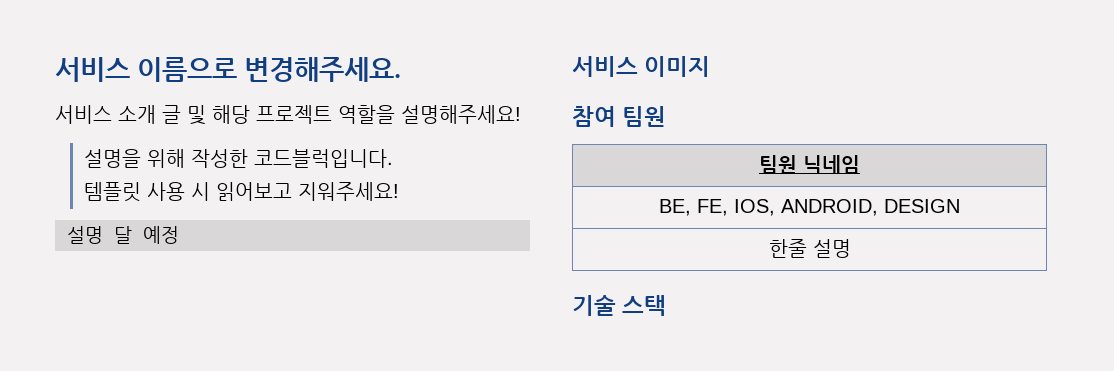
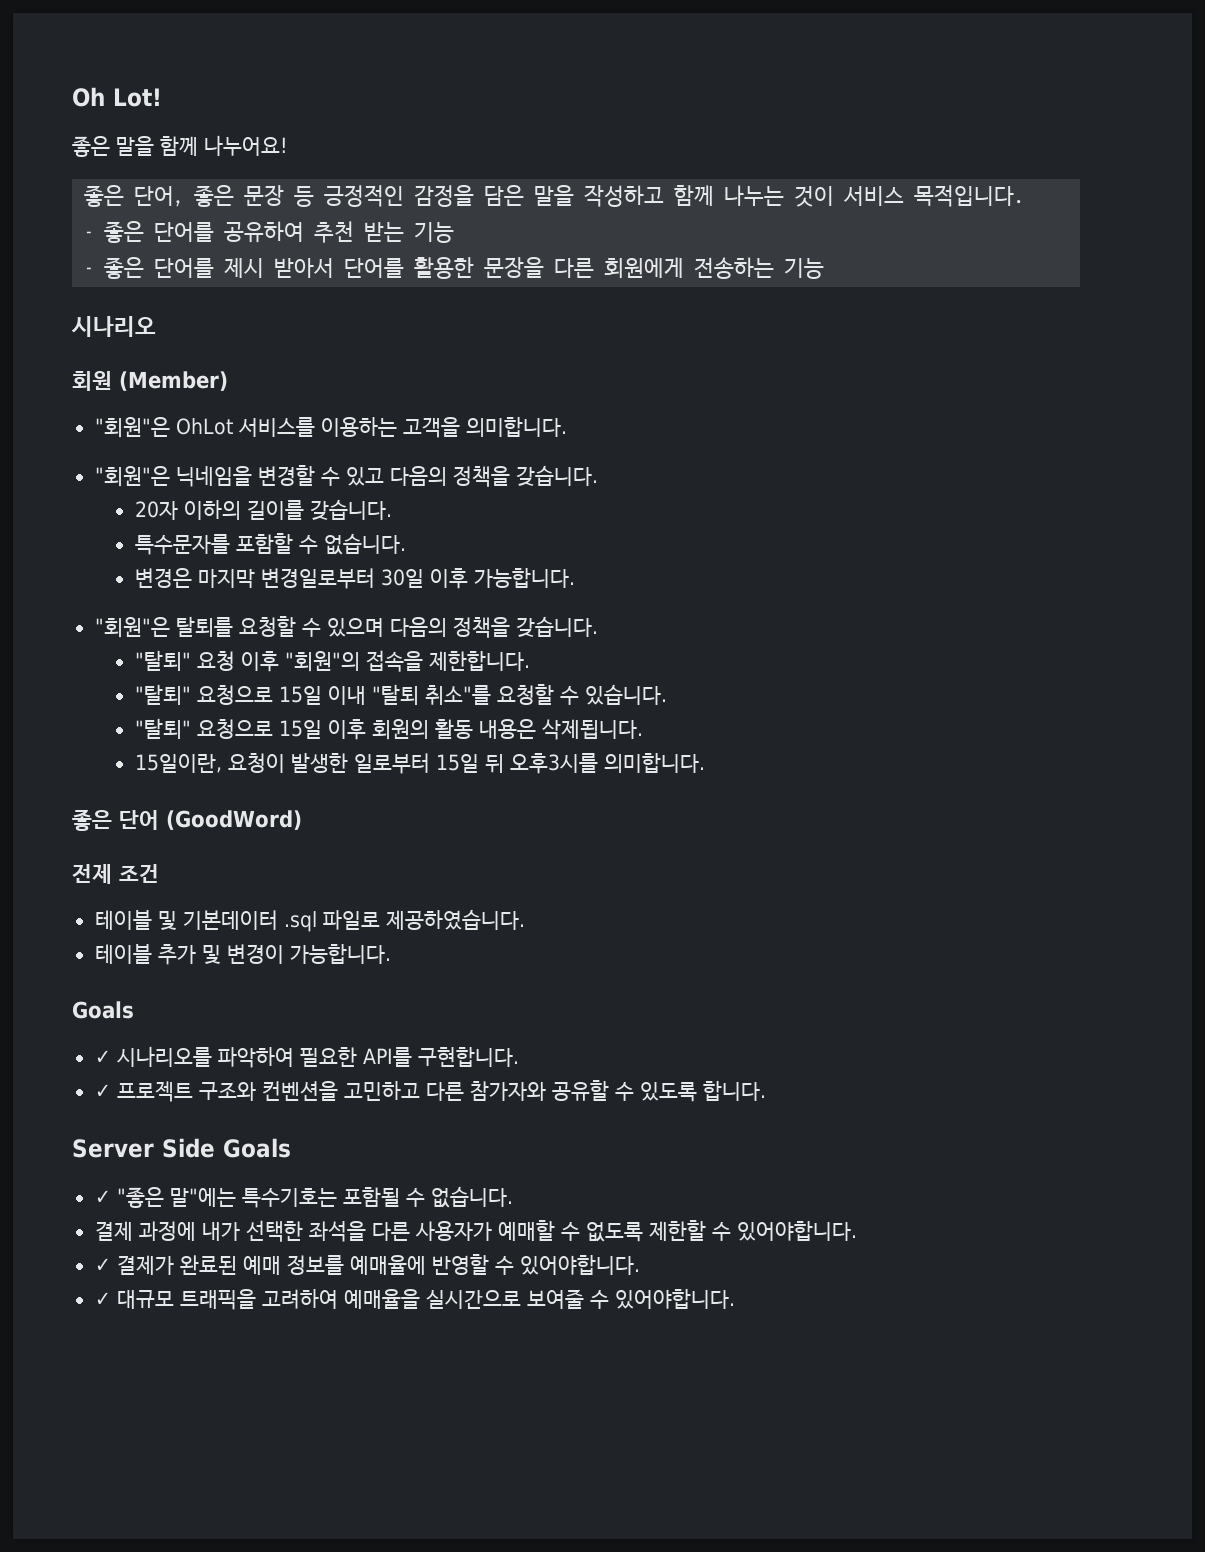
- 서비스 이름으로 변경해주세요.
- 서비스 소개 글 및 해당 프로젝트 역할을 설명해주세요!
- 설명을 위해 작성한 코드블럭입니다.
- 템플릿 사용 시 읽어보고 지워주세요!
- 설명 달 예정
- 서비스 이미지
- 참여 팀원
- 팀원 닉네임
- BE, FE, IOS, ANDROID, DESIGN
- 한줄 설명
- 기술 스택
+ Oh Lot!
+ 좋은 말을 함께 나누어요!
+ 좋은 단어, 좋은 문장 등 긍정적인 감정을 담은 말을 작성하고 함께 나누는 것이 서비스 목적입니다.
+ - 좋은 단어를 공유하여 추천 받는 기능
+ - 좋은 단어를 제시 받아서 단어를 활용한 문장을 다른 회원에게 전송하는 기능
+ 시나리오
+ 회원 (Member)
+ "회원"은 OhLot 서비스를 이용하는 고객을 의미합니다.
+ "회원"은 닉네임을 변경할 수 있고 다음의 정책을 갖습니다.
+ 20자 이하의 길이를 갖습니다.
+ 특수문자를 포함할 수 없습니다.
+ 변경은 마지막 변경일로부터 30일 이후 가능합니다.
+ "회원"은 탈퇴를 요청할 수 있으며 다음의 정책을 갖습니다.
+ "탈퇴" 요청 이후 "회원"의 접속을 제한합니다.
+ "탈퇴" 요청으로 15일 이내 "탈퇴 취소"를 요청할 수 있습니다.
+ "탈퇴" 요청으로 15일 이후 회원의 활동 내용은 삭제됩니다.
+ 15일이란, 요청이 발생한 일로부터 15일 뒤 오후3시를 의미합니다.
+ 좋은 단어 (GoodWord)
+ 전제 조건
+ 테이블 및 기본데이터 .sql 파일로 제공하였습니다.
+ 테이블 추가 및 변경이 가능합니다.
+ Goals
+ ✓ 시나리오를 파악하여 필요한 API를 구현합니다.
+ ✓ 프로젝트 구조와 컨벤션을 고민하고 다른 참가자와 공유할 수 있도록 합니다.
+ Server Side Goals
+ ✓ "좋은 말"에는 특수기호는 포함될 수 없습니다.
+ 결제 과정에 내가 선택한 좌석을 다른 사용자가 예매할 수 없도록 제한할 수 있어야합니다.
+ ✓ 결제가 완료된 예매 정보를 예매율에 반영할 수 있어야합니다.
+ ✓ 대규모 트래픽을 고려하여 예매율을 실시간으로 보여줄 수 있어야합니다.

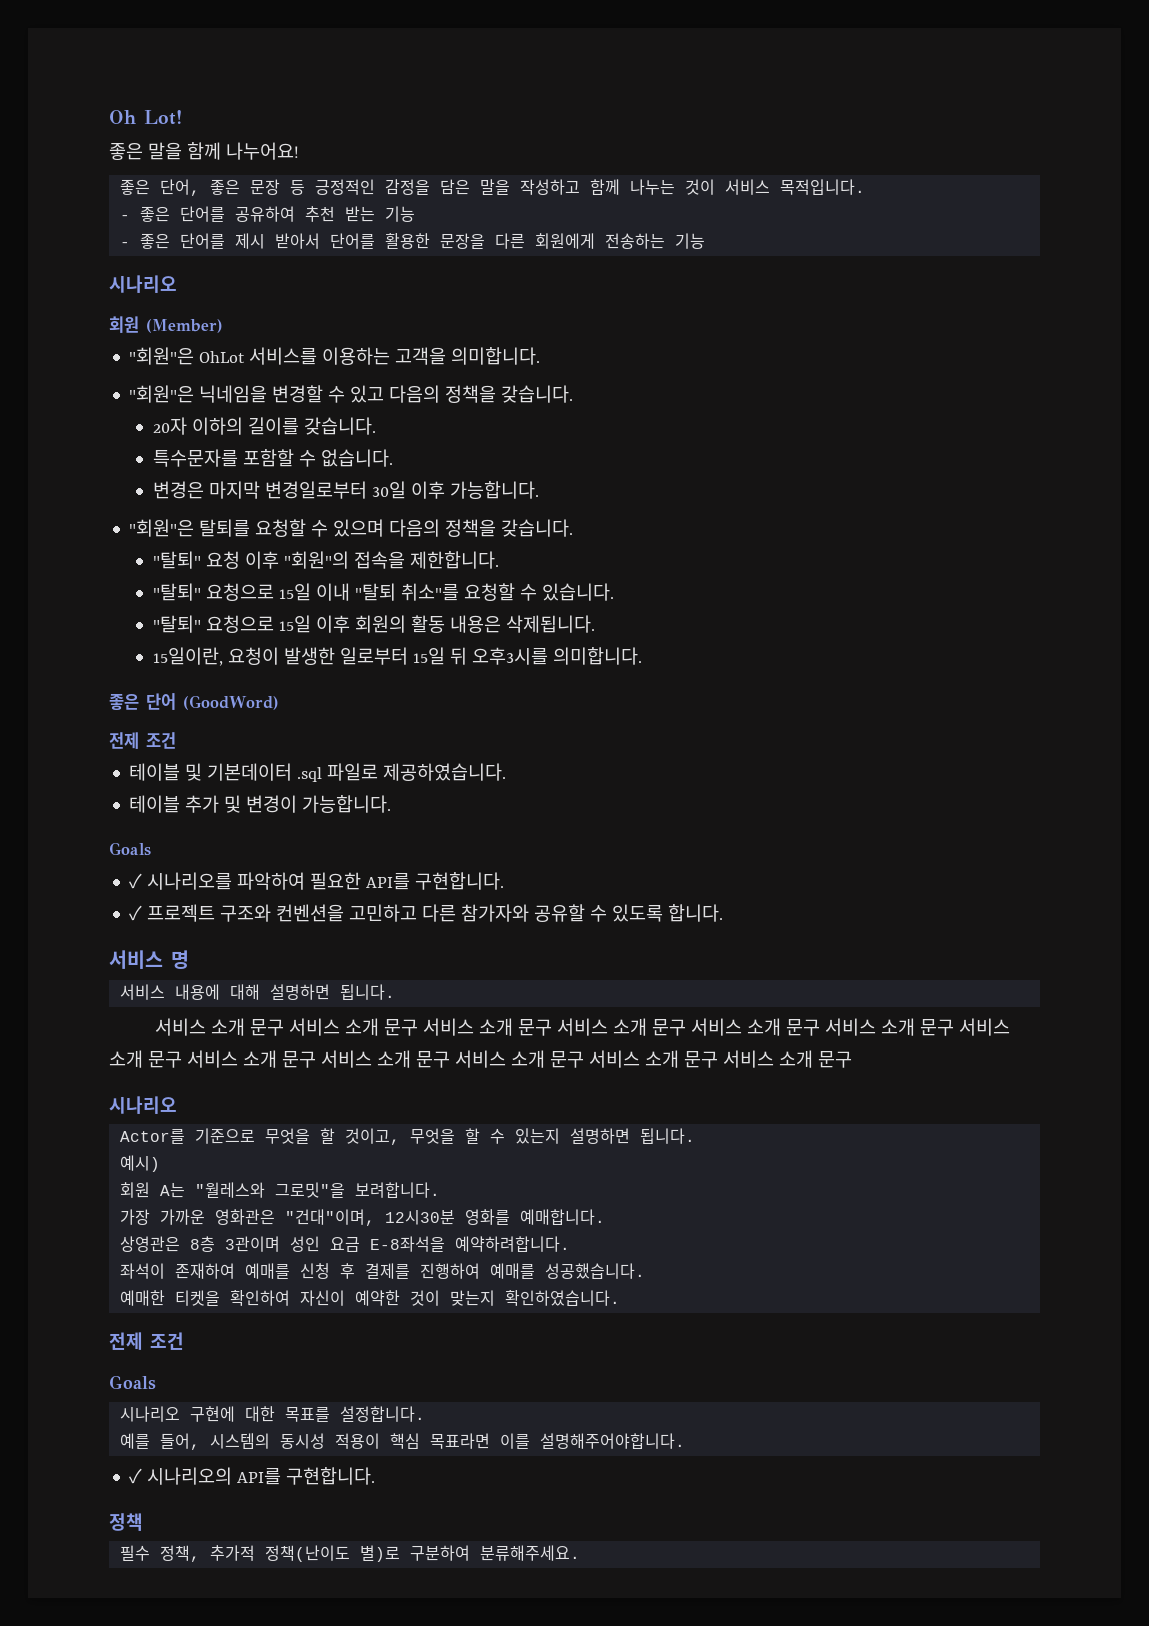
- Server Side Goals
- ✓ "좋은 말"에는 특수기호는 포함될 수 없습니다.
- 결제 과정에 내가 선택한 좌석을 다른 사용자가 예매할 수 없도록 제한할 수 있어야합니다.
- ✓ 결제가 완료된 예매 정보를 예매율에 반영할 수 있어야합니다.
- ✓ 대규모 트래픽을 고려하여 예매율을 실시간으로 보여줄 수 있어야합니다.
+ 서비스 명
+ 서비스 내용에 대해 설명하면 됩니다.
+ 서비스 소개 문구 서비스 소개 문구 서비스 소개 문구 서비스 소개 문구 서비스 소개 문구 서비스 소개 문구 서비스 소개 문구 서비스 소개 문구 서비스 소개 문구 서비스 소개 문구 서비스 소개 문구 서비스 소개 문구
+ 시나리오
+ Actor를 기준으로 무엇을 할 것이고, 무엇을 할 수 있는지 설명하면 됩니다.
+ 예시)
+ 회원 A는 "월레스와 그로밋"을 보려합니다.
+ 가장 가까운 영화관은 "건대"이며, 12시30분 영화를 예매합니다.
+ 상영관은 8층 3관이며 성인 요금 E-8좌석을 예약하려합니다.
+ 좌석이 존재하여 예매를 신청 후 결제를 진행하여 예매를 성공했습니다.
+ 예매한 티켓을 확인하여 자신이 예약한 것이 맞는지 확인하였습니다.
+ 전제 조건
+ Goals
+ 시나리오 구현에 대한 목표를 설정합니다.
+ 예를 들어, 시스템의 동시성 적용이 핵심 목표라면 이를 설명해주어야합니다.
+ ✓ 시나리오의 API를 구현합니다.
+ 정책
+ 필수 정책, 추가적 정책(난이도 별)로 구분하여 분류해주세요.

